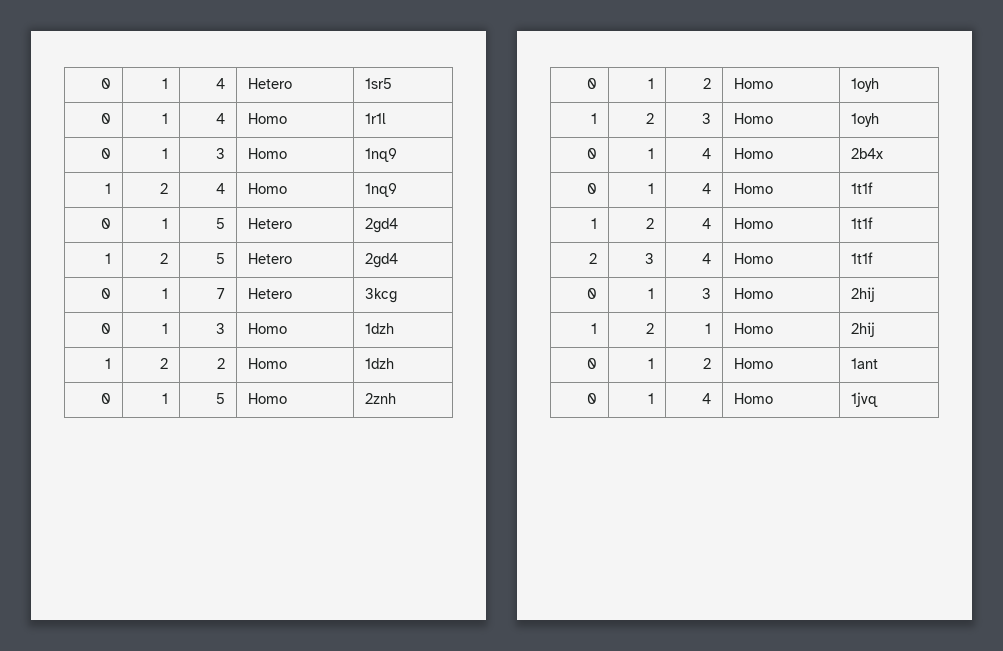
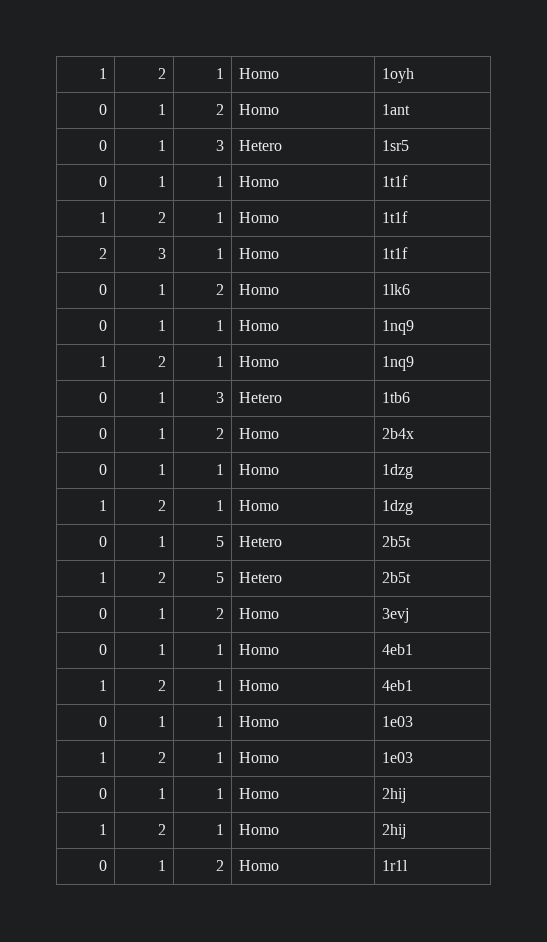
- 0 | 1 | 4 | Hetero | 1sr5
+ 1 | 2 | 1 | Homo | 1oyh
+ 0 | 1 | 2 | Homo | 1ant
+ 0 | 1 | 3 | Hetero | 1sr5
- 0 | 1 | 4 | Homo | 1r1l
- 0 | 1 | 3 | Homo | 1nq9
+ 0 | 1 | 1 | Homo | 1t1f
+ 1 | 2 | 1 | Homo | 1t1f
+ 2 | 3 | 1 | Homo | 1t1f
+ 0 | 1 | 2 | Homo | 1lk6
+ 0 | 1 | 1 | Homo | 1nq9
- 1 | 2 | 4 | Homo | 1nq9
+ 1 | 2 | 1 | Homo | 1nq9
+ 0 | 1 | 3 | Hetero | 1tb6
+ 0 | 1 | 2 | Homo | 2b4x
+ 0 | 1 | 1 | Homo | 1dzg
+ 1 | 2 | 1 | Homo | 1dzg
- 0 | 1 | 5 | Hetero | 2gd4
+ 0 | 1 | 5 | Hetero | 2b5t
- 1 | 2 | 5 | Hetero | 2gd4
- 0 | 1 | 7 | Hetero | 3kcg
- 0 | 1 | 3 | Homo | 1dzh
- 1 | 2 | 2 | Homo | 1dzh
- 0 | 1 | 5 | Homo | 2znh
- 0 | 1 | 2 | Homo | 1oyh
- 1 | 2 | 3 | Homo | 1oyh
- 0 | 1 | 4 | Homo | 2b4x
- 0 | 1 | 4 | Homo | 1t1f
- 1 | 2 | 4 | Homo | 1t1f
- 2 | 3 | 4 | Homo | 1t1f
- 0 | 1 | 3 | Homo | 2hij
+ 1 | 2 | 5 | Hetero | 2b5t
+ 0 | 1 | 2 | Homo | 3evj
+ 0 | 1 | 1 | Homo | 4eb1
+ 1 | 2 | 1 | Homo | 4eb1
+ 0 | 1 | 1 | Homo | 1e03
+ 1 | 2 | 1 | Homo | 1e03
+ 0 | 1 | 1 | Homo | 2hij
- 0 | 1 | 2 | Homo | 1ant
- 0 | 1 | 4 | Homo | 1jvq
+ 0 | 1 | 2 | Homo | 1r1l

